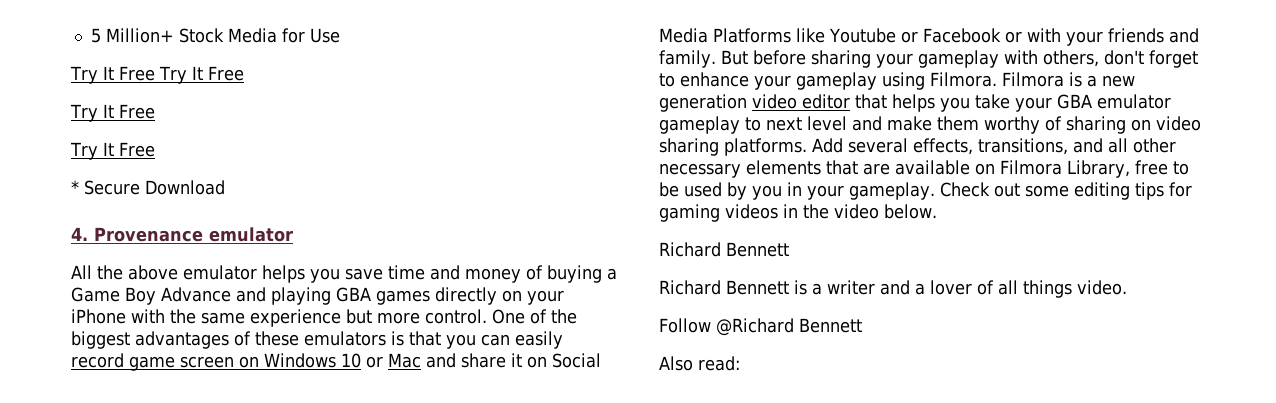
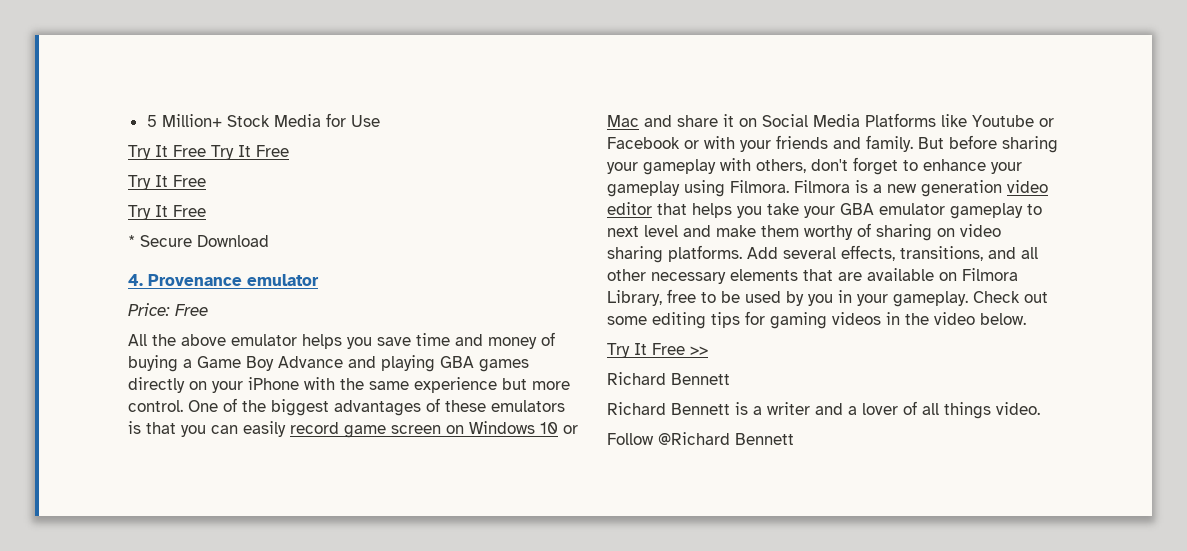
+ Price: Free
+ Try It Free >>
- Also read:

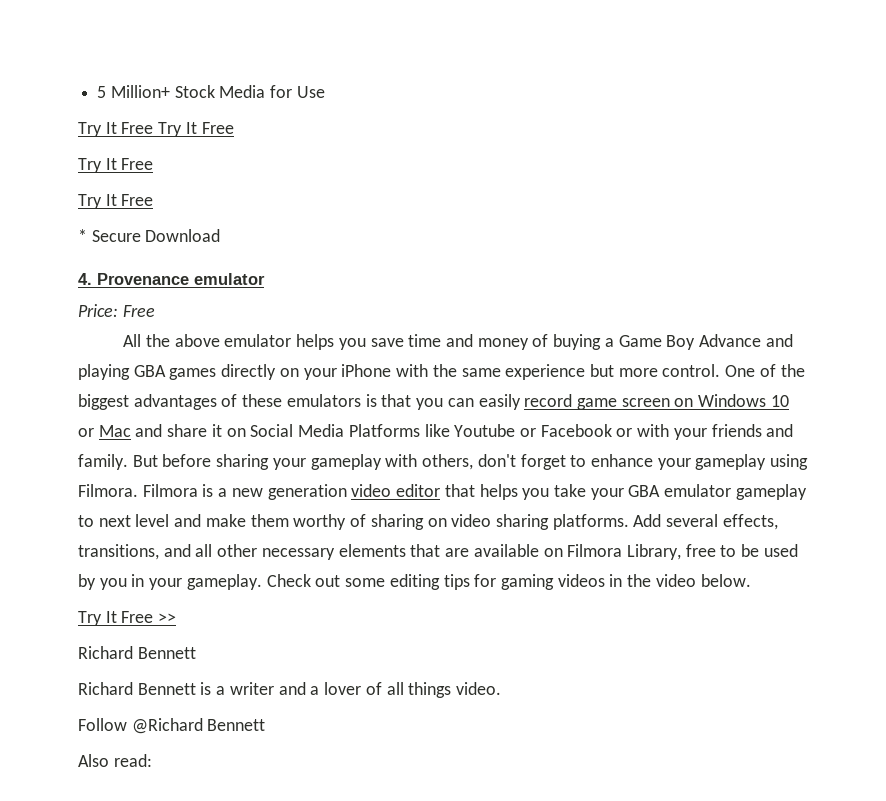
+ Also read:

